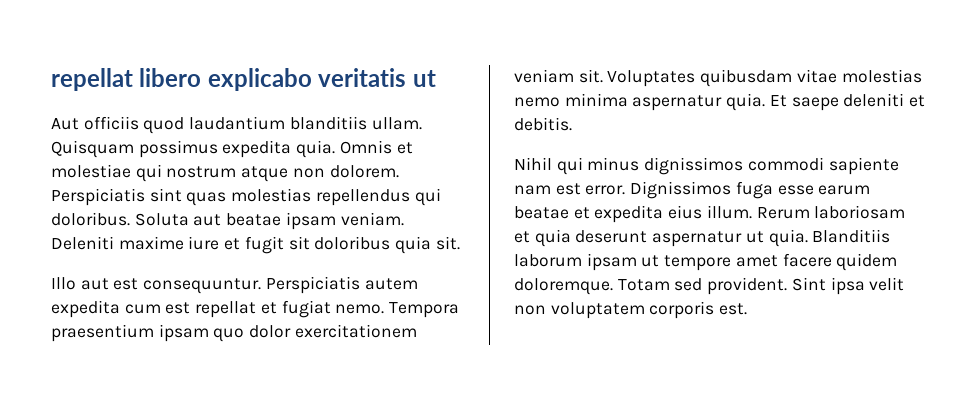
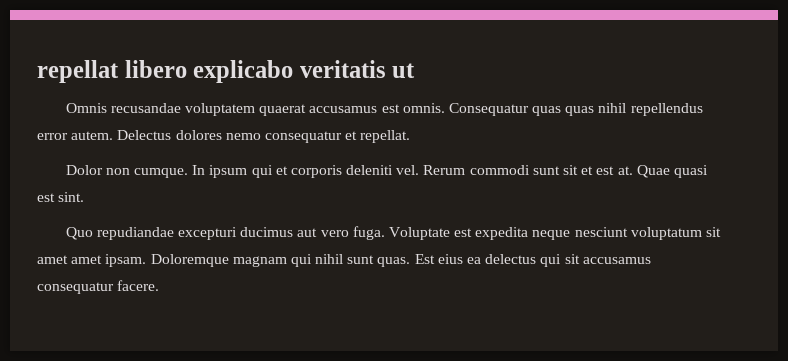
- Aut officiis quod laudantium blanditiis ullam. Quisquam possimus expedita quia. Omnis et molestiae qui nostrum atque non dolorem. Perspiciatis sint quas molestias repellendus qui doloribus. Soluta aut beatae ipsam veniam. Deleniti maxime iure et fugit sit doloribus quia sit.
- Illo aut est consequuntur. Perspiciatis autem expedita cum est repellat et fugiat nemo. Tempora praesentium ipsam quo dolor exercitationem veniam sit. Voluptates quibusdam vitae molestias nemo minima aspernatur quia. Et saepe deleniti et debitis.
- Nihil qui minus dignissimos commodi sapiente nam est error. Dignissimos fuga esse earum beatae et expedita eius illum. Rerum laboriosam et quia deserunt aspernatur ut quia. Blanditiis laborum ipsam ut tempore amet facere quidem doloremque. Totam sed provident. Sint ipsa velit non voluptatem corporis est.
+ Omnis recusandae voluptatem quaerat accusamus est omnis. Consequatur quas quas nihil repellendus error autem. Delectus dolores nemo consequatur et repellat.
+ Dolor non cumque. In ipsum qui et corporis deleniti vel. Rerum commodi sunt sit et est at. Quae quasi est sint.
+ Quo repudiandae excepturi ducimus aut vero fuga. Voluptate est expedita neque nesciunt voluptatum sit amet amet ipsam. Doloremque magnam qui nihil sunt quas. Est eius ea delectus qui sit accusamus consequatur facere.

